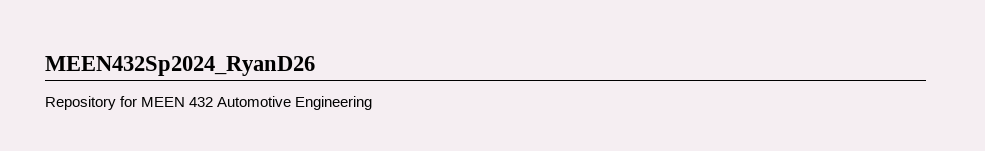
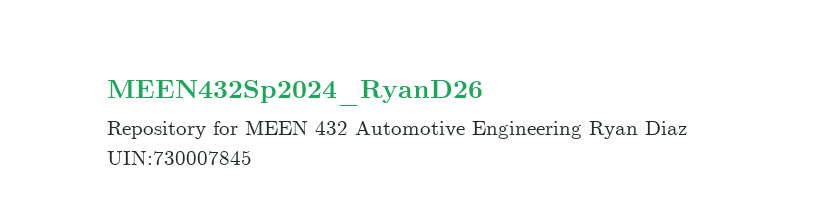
- Repository for MEEN 432 Automotive Engineering
+ Repository for MEEN 432 Automotive Engineering Ryan Diaz UIN:730007845

